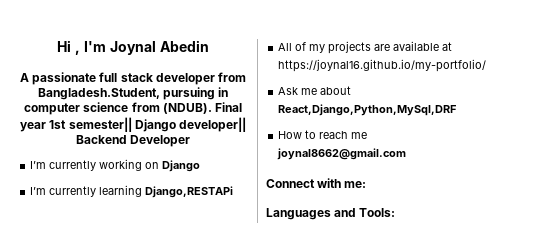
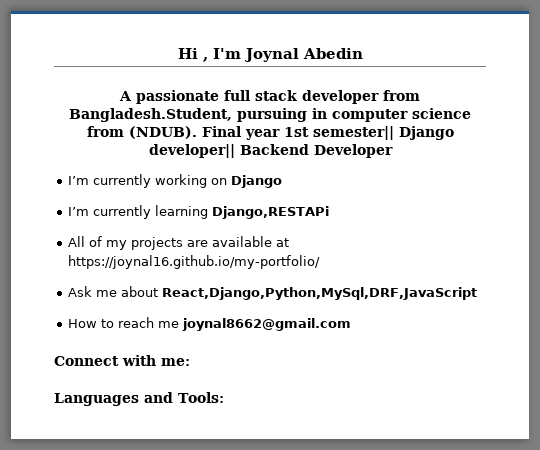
- Ask me about React,Django,Python,MySql,DRF
+ Ask me about React,Django,Python,MySql,DRF,JavaScript

